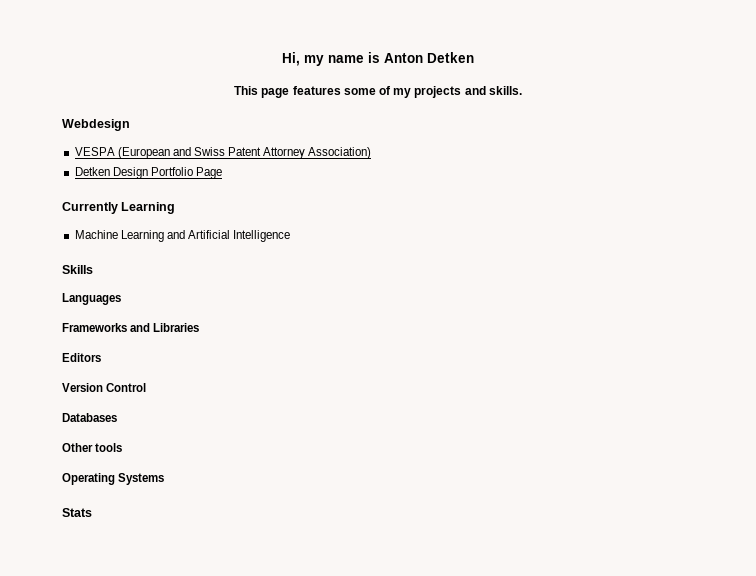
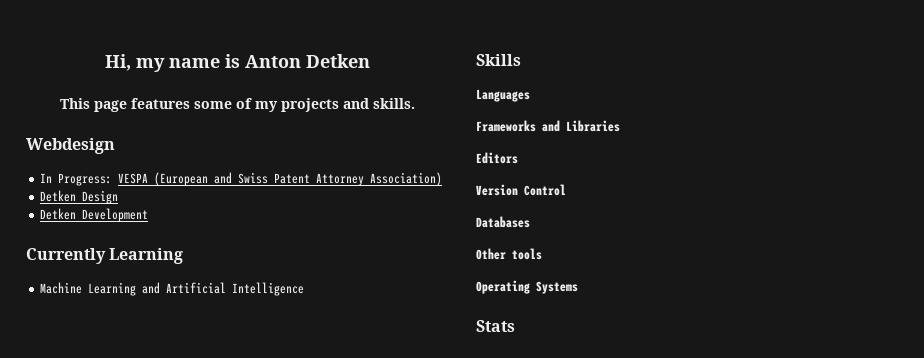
- VESPA (European and Swiss Patent Attorney Association)
+ In Progress: VESPA (European and Swiss Patent Attorney Association)
- Detken Design Portfolio Page
+ Detken Design
+ Detken Development

